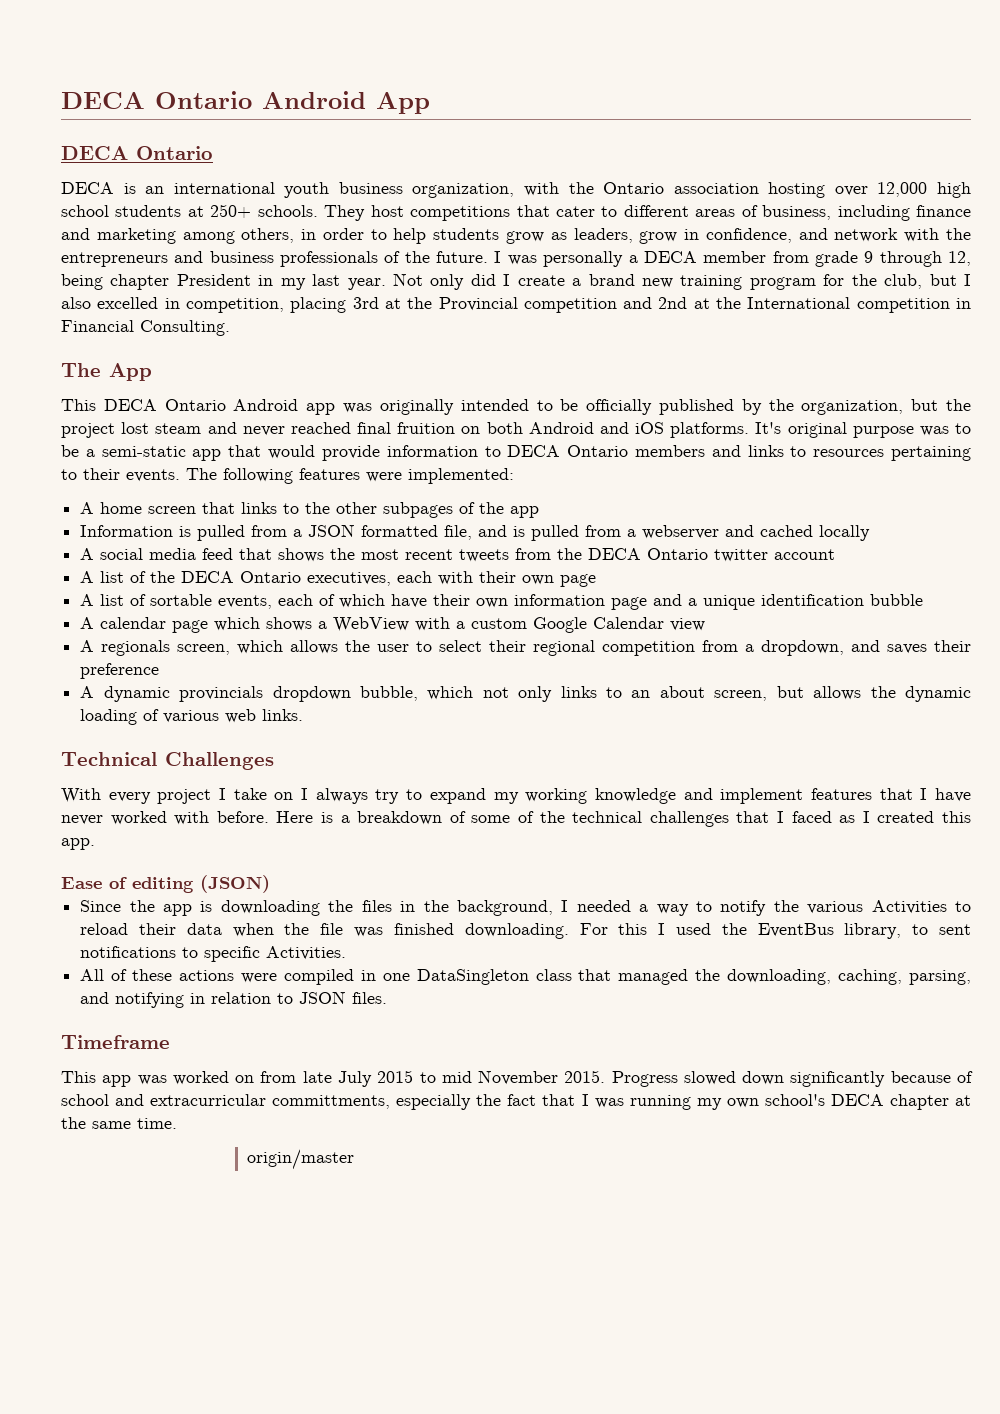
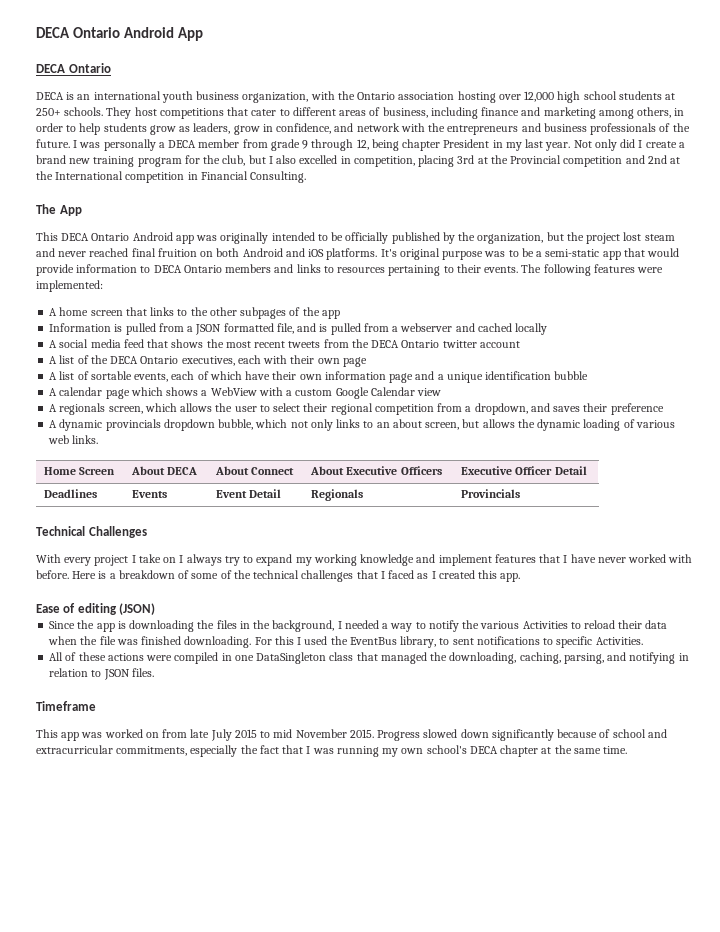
+ Home Screen | About DECA | About Connect | About Executive Officers | Executive Officer Detail
+ Deadlines | Events | Event Detail | Regionals | Provincials
- Progress slowed down significantly because of school and extracurricular committments, especially the fact that I was running my own school's DECA chapter at the same time.
+ Progress slowed down significantly because of school and extracurricular commitments, especially the fact that I was running my own school's DECA chapter at the same time.
- origin/master

